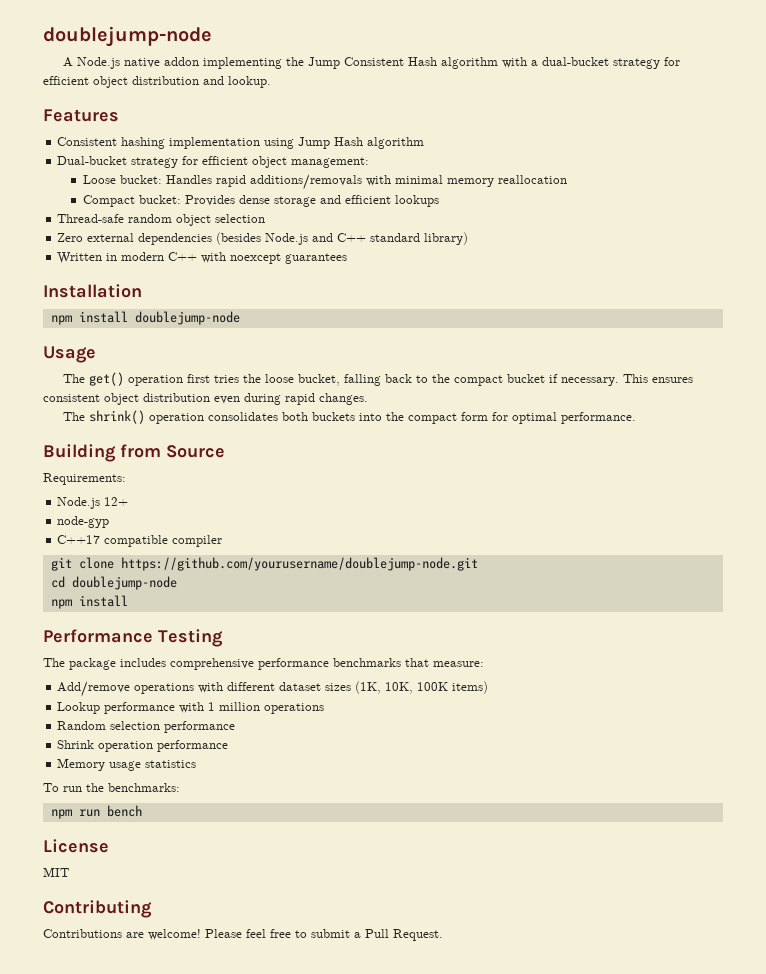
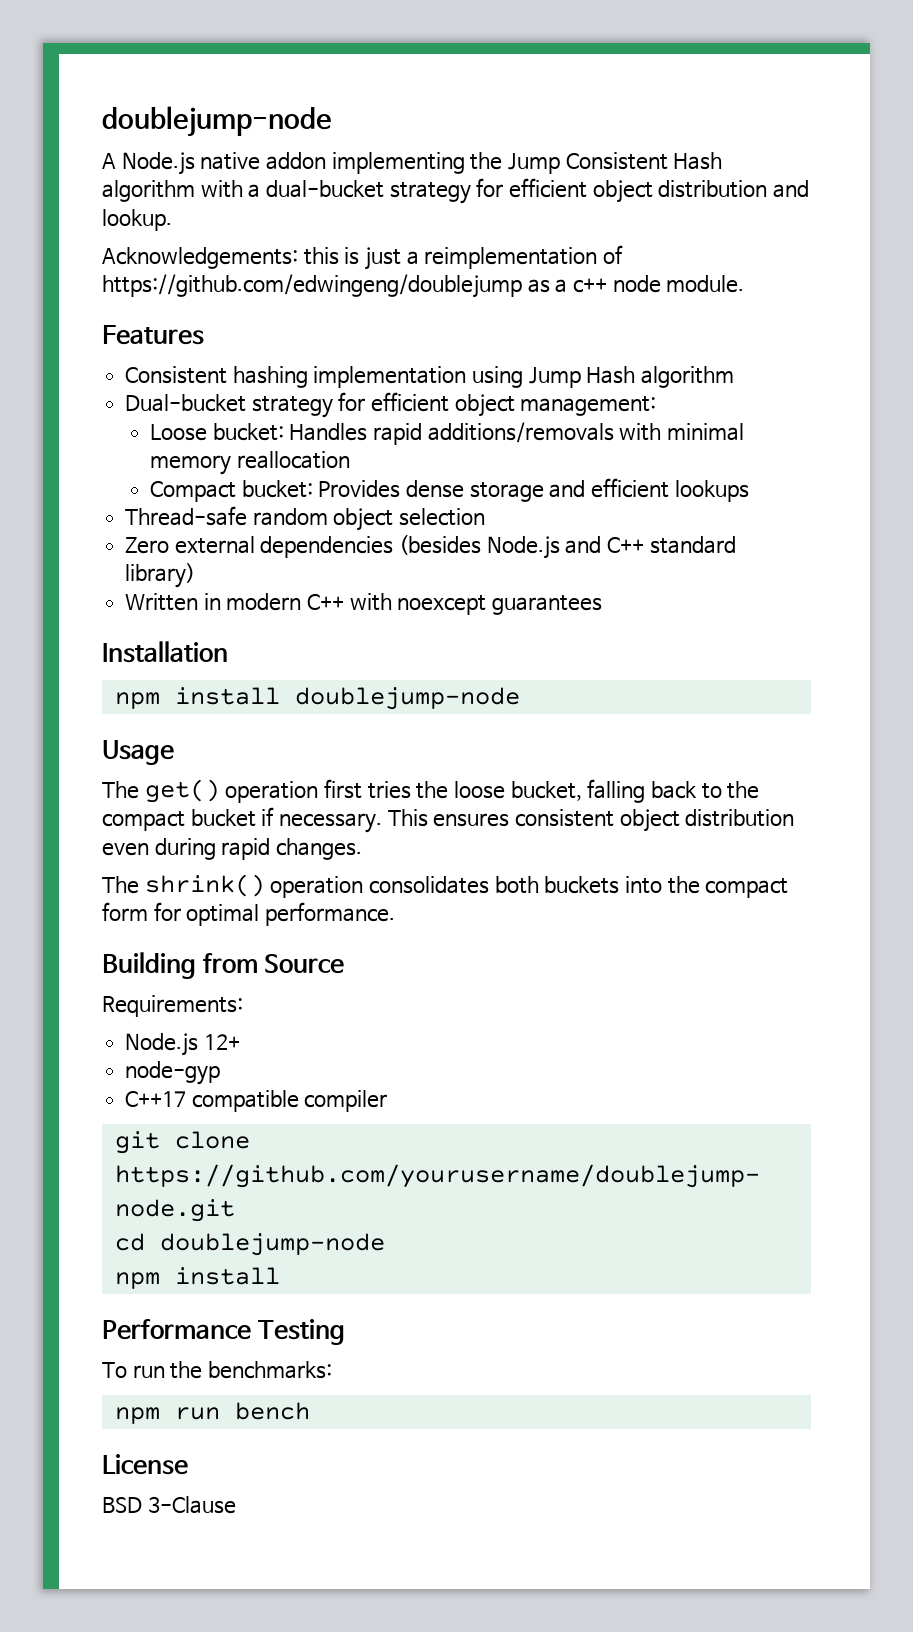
+ Acknowledgements: this is just a reimplementation of https://github.com/edwingeng/doublejump as a c++ node module.
- The package includes comprehensive performance benchmarks that measure:
- Add/remove operations with different dataset sizes (1K, 10K, 100K items)
- Lookup performance with 1 million operations
- Random selection performance
- Shrink operation performance
- Memory usage statistics
- MIT
- Contributing
- Contributions are welcome! Please feel free to submit a Pull Request.
+ BSD 3-Clause

